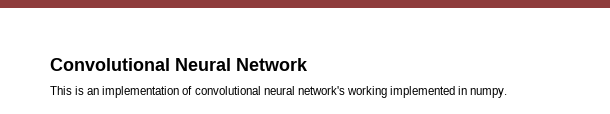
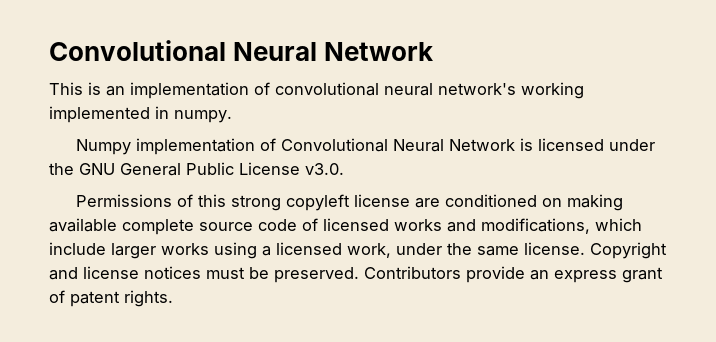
+ Numpy implementation of Convolutional Neural Network is licensed under the GNU General Public License v3.0.
+ Permissions of this strong copyleft license are conditioned on making available complete source code of licensed works and modifications, which include larger works using a licensed work, under the same license. Copyright and license notices must be preserved. Contributors provide an express grant of patent rights.

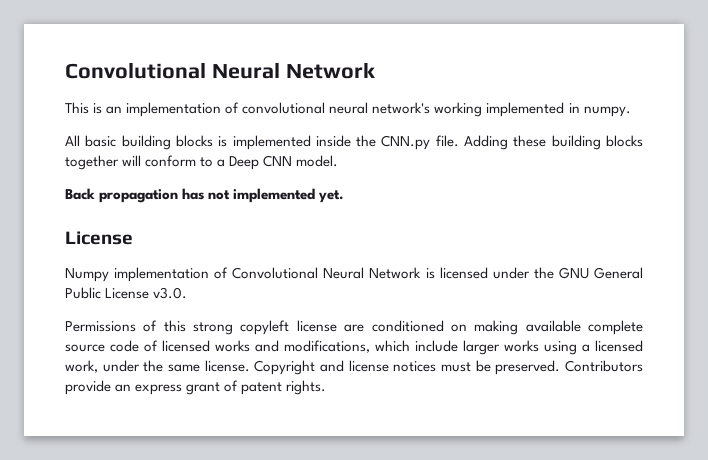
+ All basic building blocks is implemented inside the CNN.py file. Adding these building blocks together will conform to a Deep CNN model.
+ Back propagation has not implemented yet.
+ License

